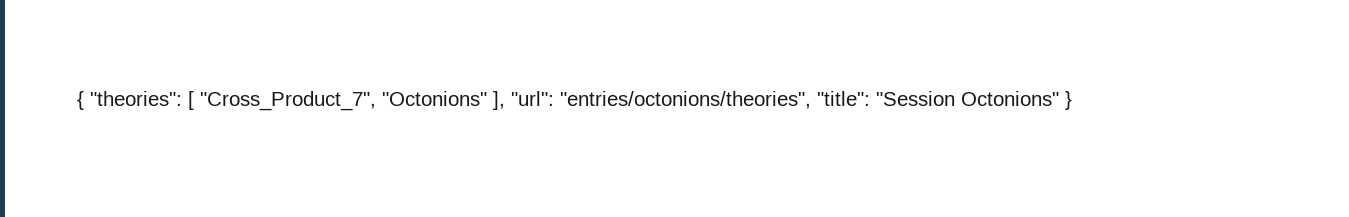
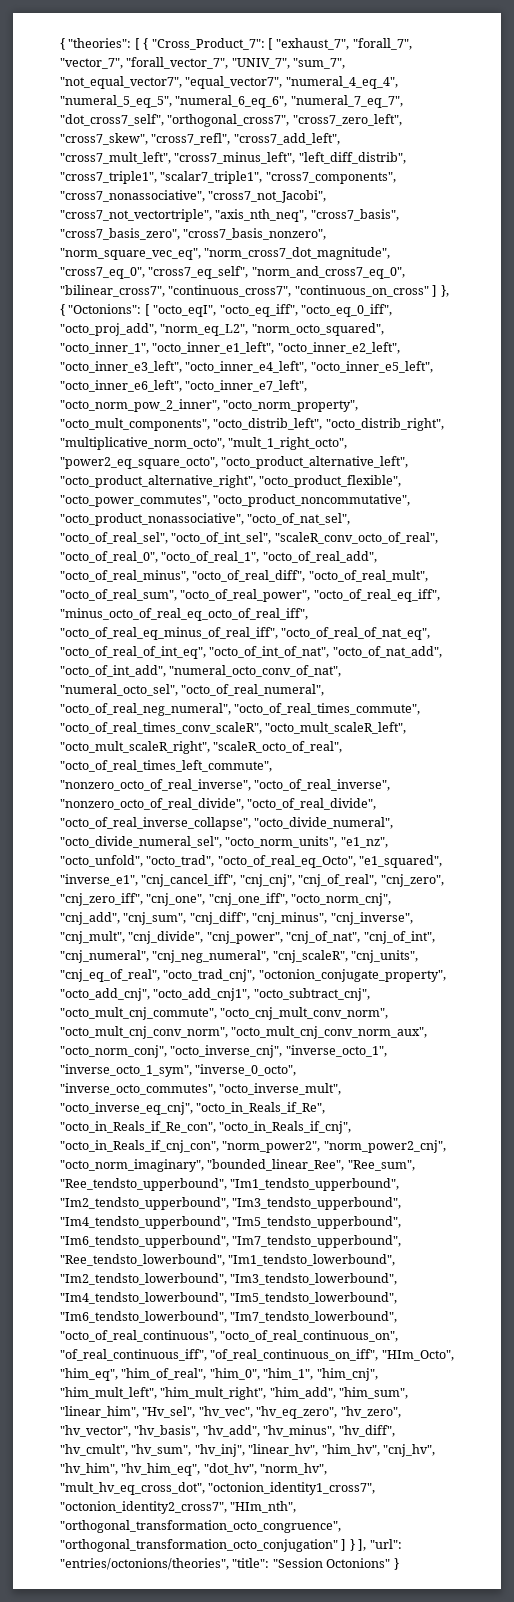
- { "theories": [ "Cross_Product_7", "Octonions" ], "url": "entries/octonions/theories", "title": "Session Octonions" }
+ { "theories": [ { "Cross_Product_7": [ "exhaust_7", "forall_7", "vector_7", "forall_vector_7", "UNIV_7", "sum_7", "not_equal_vector7", "equal_vector7", "numeral_4_eq_4", "numeral_5_eq_5", "numeral_6_eq_6", "numeral_7_eq_7", "dot_cross7_self", "orthogonal_cross7", "cross7_zero_left", "cross7_skew", "cross7_refl", "cross7_add_left", "cross7_mult_left", "cross7_minus_left", "left_diff_distrib", "cross7_triple1", "scalar7_triple1", "cross7_components", "cross7_nonassociative", "cross7_not_Jacobi", "cross7_not_vectortriple", "axis_nth_neq", "cross7_basis", "cross7_basis_zero", "cross7_basis_nonzero", "norm_square_vec_eq", "norm_cross7_dot_magnitude", "cross7_eq_0", "cross7_eq_self", "norm_and_cross7_eq_0", "bilinear_cross7", "continuous_cross7", "continuous_on_cross" ] }, { "Octonions": [ "octo_eqI", "octo_eq_iff", "octo_eq_0_iff", "octo_proj_add", "norm_eq_L2", "norm_octo_squared", "octo_inner_1", "octo_inner_e1_left", "octo_inner_e2_left", "octo_inner_e3_left", "octo_inner_e4_left", "octo_inner_e5_left", "octo_inner_e6_left", "octo_inner_e7_left", "octo_norm_pow_2_inner", "octo_norm_property", "octo_mult_components", "octo_distrib_left", "octo_distrib_right", "multiplicative_norm_octo", "mult_1_right_octo", "power2_eq_square_octo", "octo_product_alternative_left", "octo_product_alternative_right", "octo_product_flexible", "octo_power_commutes", "octo_product_noncommutative", "octo_product_nonassociative", "octo_of_nat_sel", "octo_of_real_sel", "octo_of_int_sel", "scaleR_conv_octo_of_real", "octo_of_real_0", "octo_of_real_1", "octo_of_real_add", "octo_of_real_minus", "octo_of_real_diff", "octo_of_real_mult", "octo_of_real_sum", "octo_of_real_power", "octo_of_real_eq_iff", "minus_octo_of_real_eq_octo_of_real_iff", "octo_of_real_eq_minus_of_real_iff", "octo_of_real_of_nat_eq", "octo_of_real_of_int_eq", "octo_of_int_of_nat", "octo_of_nat_add", "octo_of_int_add", "numeral_octo_conv_of_nat", "numeral_octo_sel", "octo_of_real_numeral", "octo_of_real_neg_numeral", "octo_of_real_times_commute", "octo_of_real_times_conv_scaleR", "octo_mult_scaleR_left", "octo_mult_scaleR_right", "scaleR_octo_of_real", "octo_of_real_times_left_commute", "nonzero_octo_of_real_inverse", "octo_of_real_inverse", "nonzero_octo_of_real_divide", "octo_of_real_divide", "octo_of_real_inverse_collapse", "octo_divide_numeral", "octo_divide_numeral_sel", "octo_norm_units", "e1_nz", "octo_unfold", "octo_trad", "octo_of_real_eq_Octo", "e1_squared", "inverse_e1", "cnj_cancel_iff", "cnj_cnj", "cnj_of_real", "cnj_zero", "cnj_zero_iff", "cnj_one", "cnj_one_iff", "octo_norm_cnj", "cnj_add", "cnj_sum", "cnj_diff", "cnj_minus", "cnj_inverse", "cnj_mult", "cnj_divide", "cnj_power", "cnj_of_nat", "cnj_of_int", "cnj_numeral", "cnj_neg_numeral", "cnj_scaleR", "cnj_units", "cnj_eq_of_real", "octo_trad_cnj", "octonion_conjugate_property", "octo_add_cnj", "octo_add_cnj1", "octo_subtract_cnj", "octo_mult_cnj_commute", "octo_cnj_mult_conv_norm", "octo_mult_cnj_conv_norm", "octo_mult_cnj_conv_norm_aux", "octo_norm_conj", "octo_inverse_cnj", "inverse_octo_1", "inverse_octo_1_sym", "inverse_0_octo", "inverse_octo_commutes", "octo_inverse_mult", "octo_inverse_eq_cnj", "octo_in_Reals_if_Re", "octo_in_Reals_if_Re_con", "octo_in_Reals_if_cnj", "octo_in_Reals_if_cnj_con", "norm_power2", "norm_power2_cnj", "octo_norm_imaginary", "bounded_linear_Ree", "Ree_sum", "Ree_tendsto_upperbound", "Im1_tendsto_upperbound", "Im2_tendsto_upperbound", "Im3_tendsto_upperbound", "Im4_tendsto_upperbound", "Im5_tendsto_upperbound", "Im6_tendsto_upperbound", "Im7_tendsto_upperbound", "Ree_tendsto_lowerbound", "Im1_tendsto_lowerbound", "Im2_tendsto_lowerbound", "Im3_tendsto_lowerbound", "Im4_tendsto_lowerbound", "Im5_tendsto_lowerbound", "Im6_tendsto_lowerbound", "Im7_tendsto_lowerbound", "octo_of_real_continuous", "octo_of_real_continuous_on", "of_real_continuous_iff", "of_real_continuous_on_iff", "HIm_Octo", "him_eq", "him_of_real", "him_0", "him_1", "him_cnj", "him_mult_left", "him_mult_right", "him_add", "him_sum", "linear_him", "Hv_sel", "hv_vec", "hv_eq_zero", "hv_zero", "hv_vector", "hv_basis", "hv_add", "hv_minus", "hv_diff", "hv_cmult", "hv_sum", "hv_inj", "linear_hv", "him_hv", "cnj_hv", "hv_him", "hv_him_eq", "dot_hv", "norm_hv", "mult_hv_eq_cross_dot", "octonion_identity1_cross7", "octonion_identity2_cross7", "HIm_nth", "orthogonal_transformation_octo_congruence", "orthogonal_transformation_octo_conjugation" ] } ], "url": "entries/octonions/theories", "title": "Session Octonions" }

